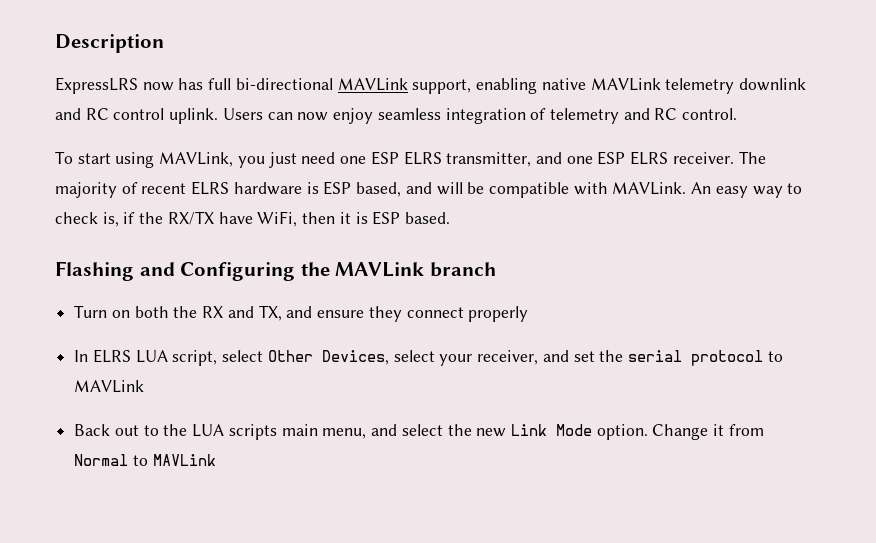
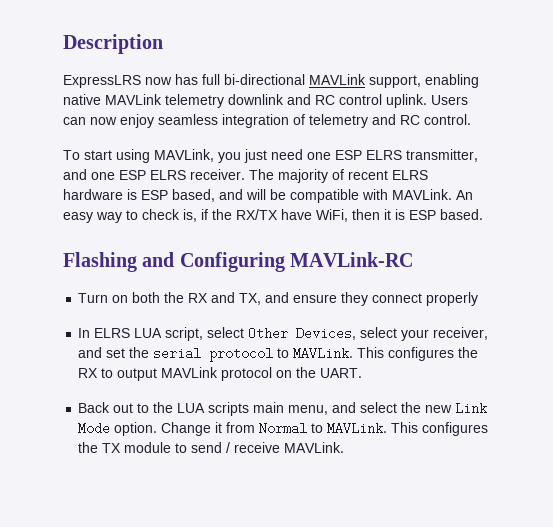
- Flashing and Configuring the MAVLink branch
+ Flashing and Configuring MAVLink-RC
- In ELRS LUA script, select Other Devices, select your receiver, and set the serial protocol to MAVLink
+ In ELRS LUA script, select Other Devices, select your receiver, and set the serial protocol to MAVLink. This configures the RX to output MAVLink protocol on the UART.
- Change it from Normal to MAVLink
+ Change it from Normal to MAVLink. This configures the TX module to send / receive MAVLink.

